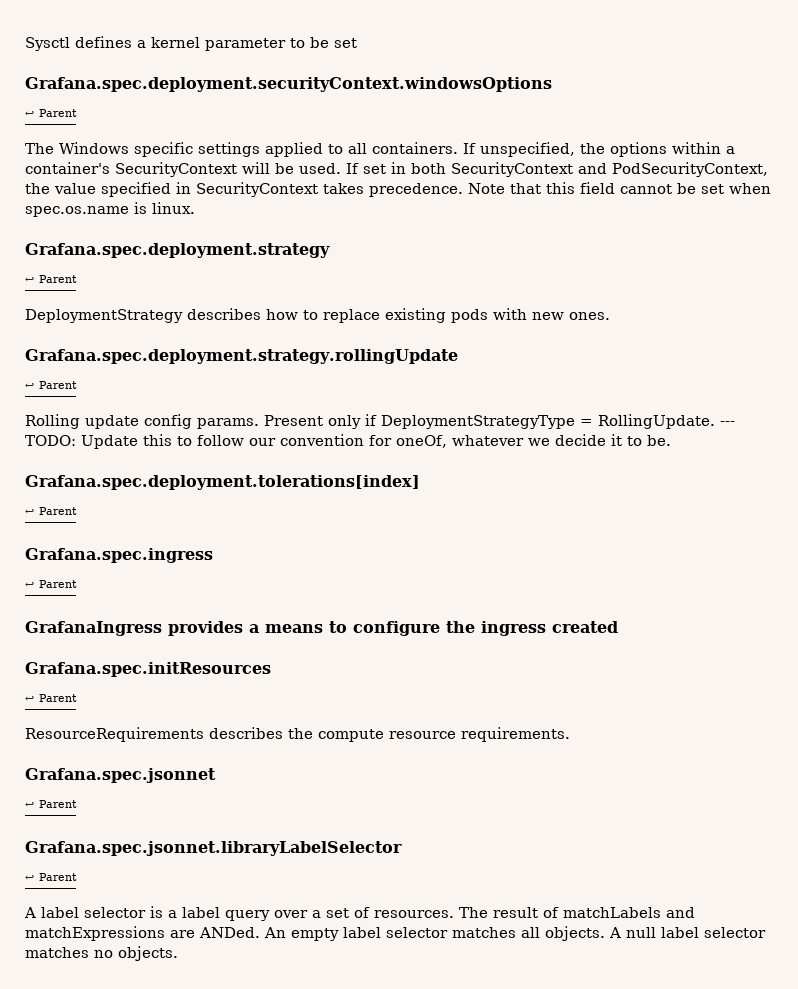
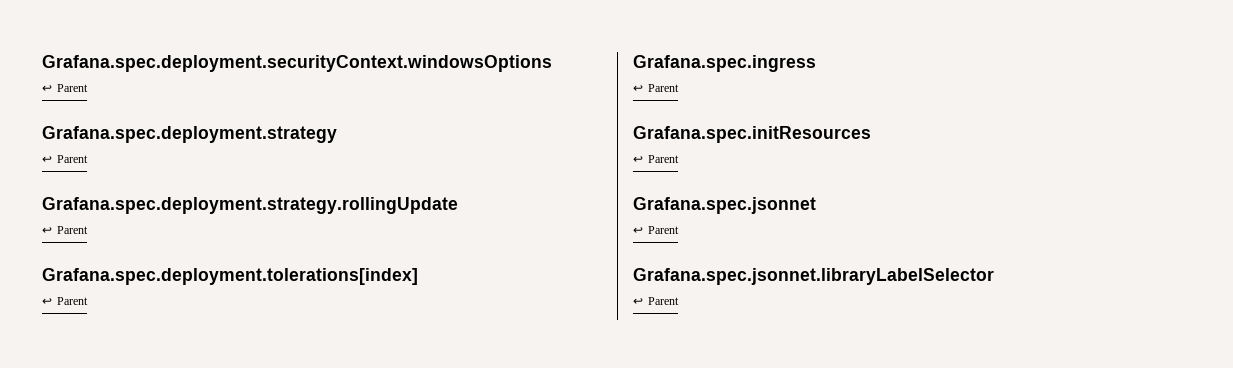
- Sysctl defines a kernel parameter to be set
  Grafana.spec.deployment.securityContext.windowsOptions
  ↩ Parent
- The Windows specific settings applied to all containers. If unspecified, the options within a container's SecurityContext will be used. If set in both SecurityContext and PodSecurityContext, the value specified in SecurityContext takes precedence. Note that this field cannot be set when spec.os.name is linux.
  Grafana.spec.deployment.strategy
  ↩ Parent
- DeploymentStrategy describes how to replace existing pods with new ones.
  Grafana.spec.deployment.strategy.rollingUpdate
  ↩ Parent
- Rolling update config params. Present only if DeploymentStrategyType = RollingUpdate. --- TODO: Update this to follow our convention for oneOf, whatever we decide it to be.
- GrafanaIngress provides a means to configure the ingress created
  Grafana.spec.initResources
  ↩ Parent
- ResourceRequirements describes the compute resource requirements.
- A label selector is a label query over a set of resources. The result of matchLabels and matchExpressions are ANDed. An empty label selector matches all objects. A null label selector matches no objects.

